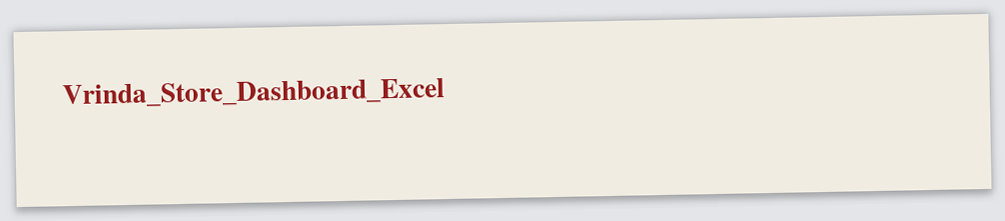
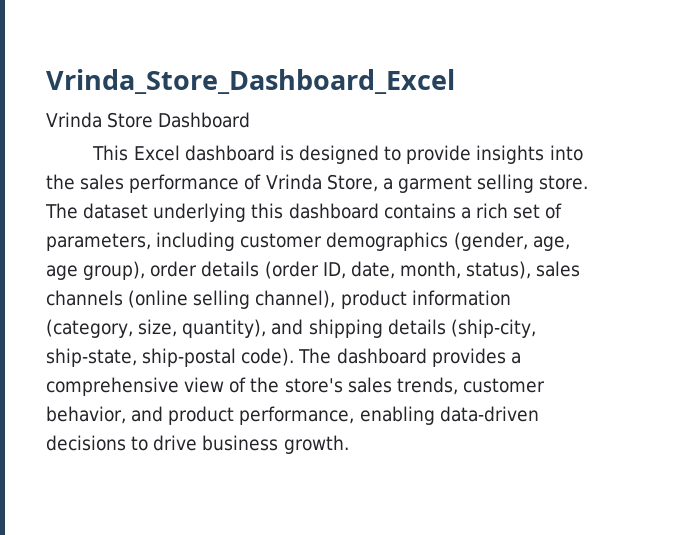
+ Vrinda Store Dashboard
+ This Excel dashboard is designed to provide insights into the sales performance of Vrinda Store, a garment selling store. The dataset underlying this dashboard contains a rich set of parameters, including customer demographics (gender, age, age group), order details (order ID, date, month, status), sales channels (online selling channel), product information (category, size, quantity), and shipping details (ship-city, ship-state, ship-postal code). The dashboard provides a comprehensive view of the store's sales trends, customer behavior, and product performance, enabling data-driven decisions to drive business growth.

